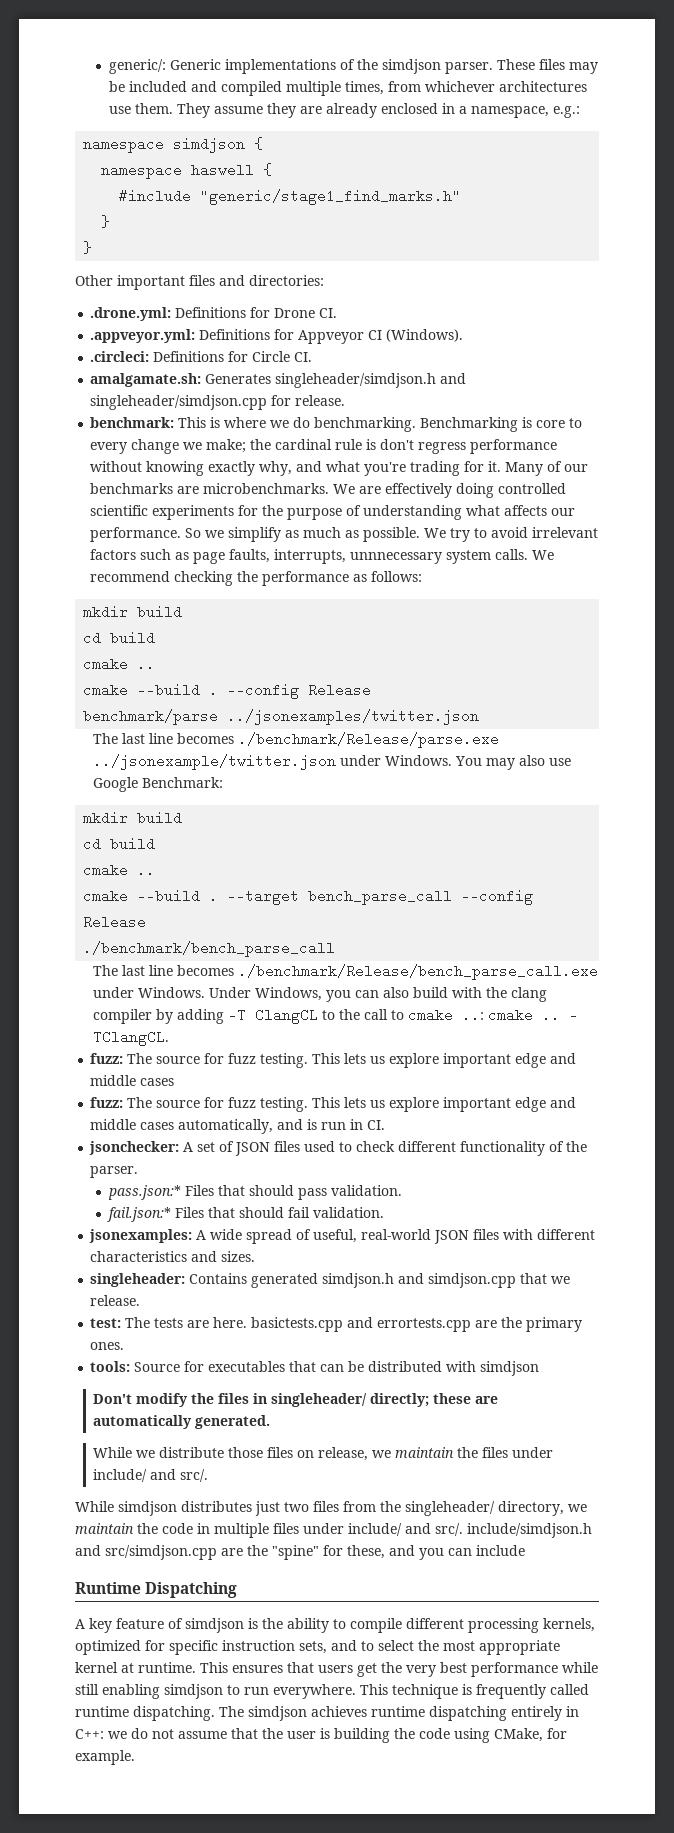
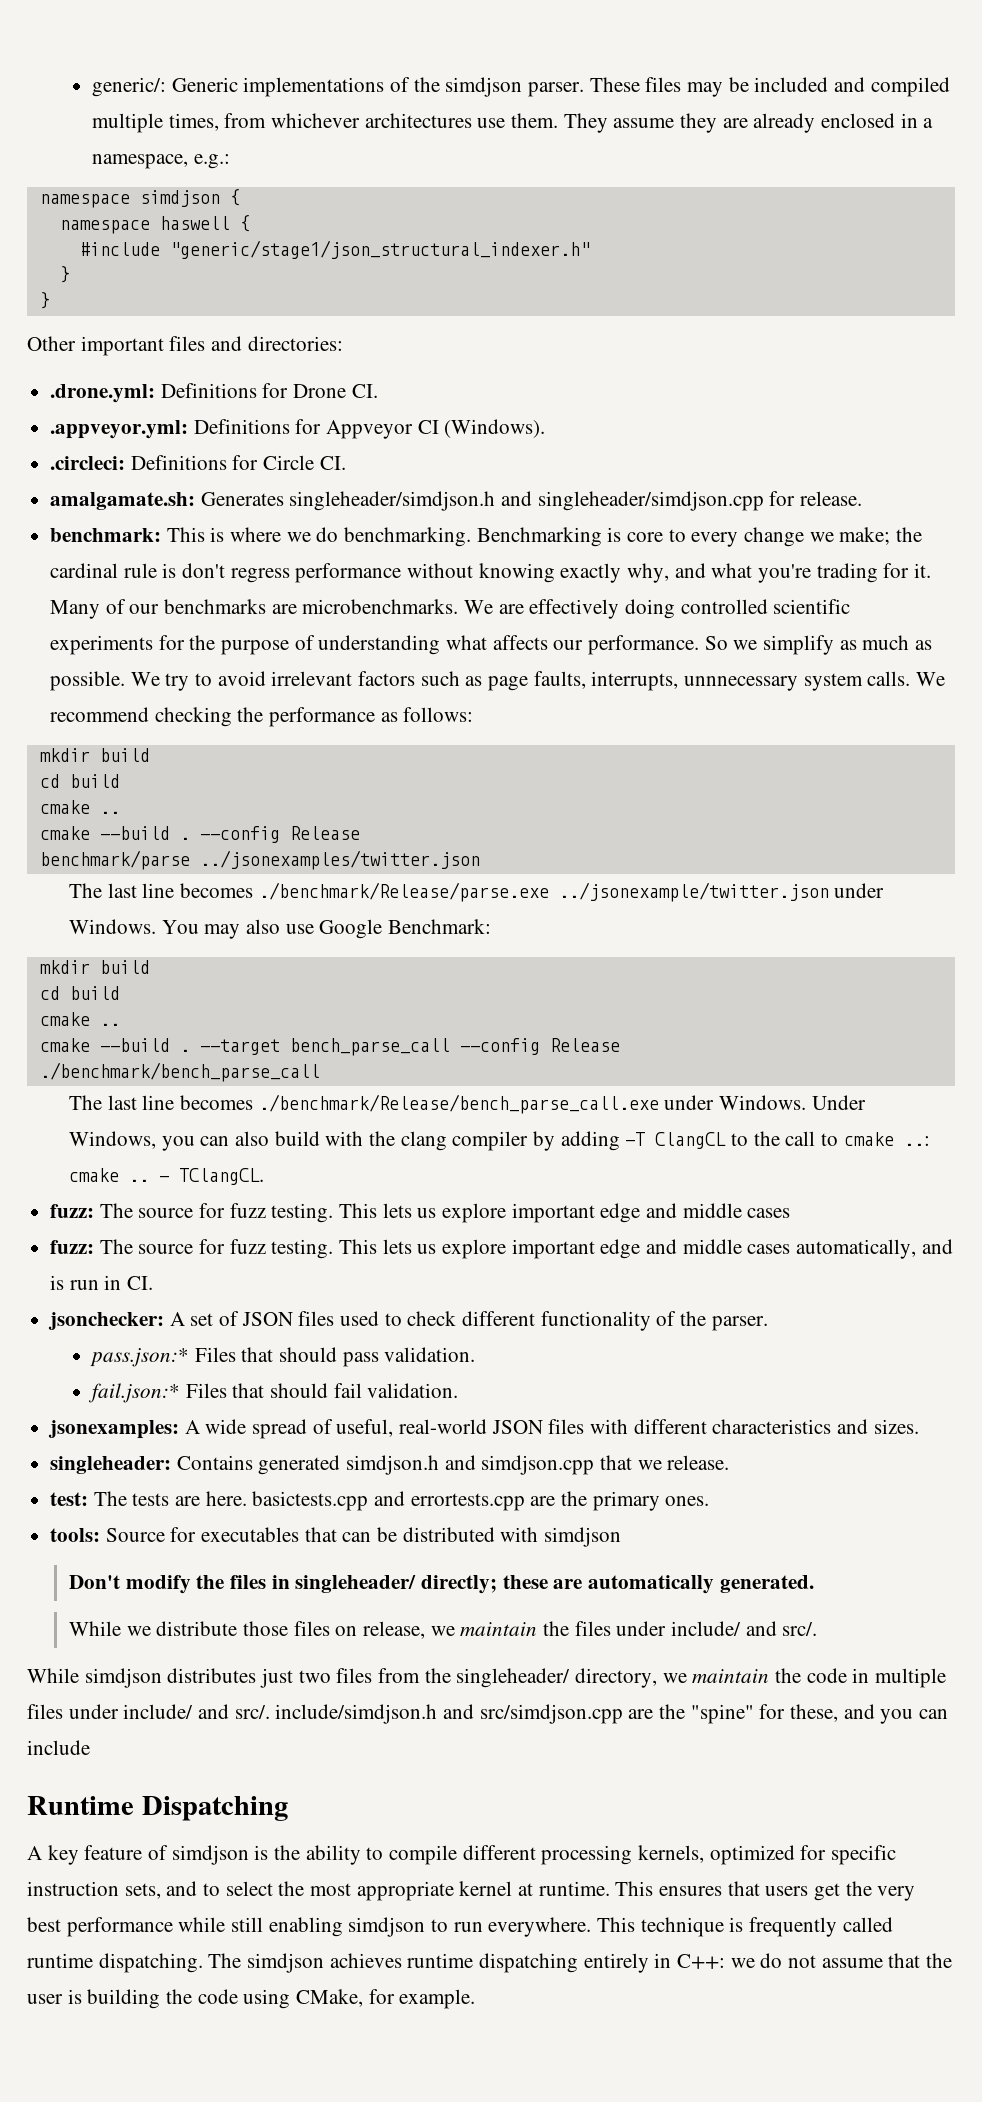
- #include "generic/stage1_find_marks.h"
+ #include "generic/stage1/json_structural_indexer.h"

